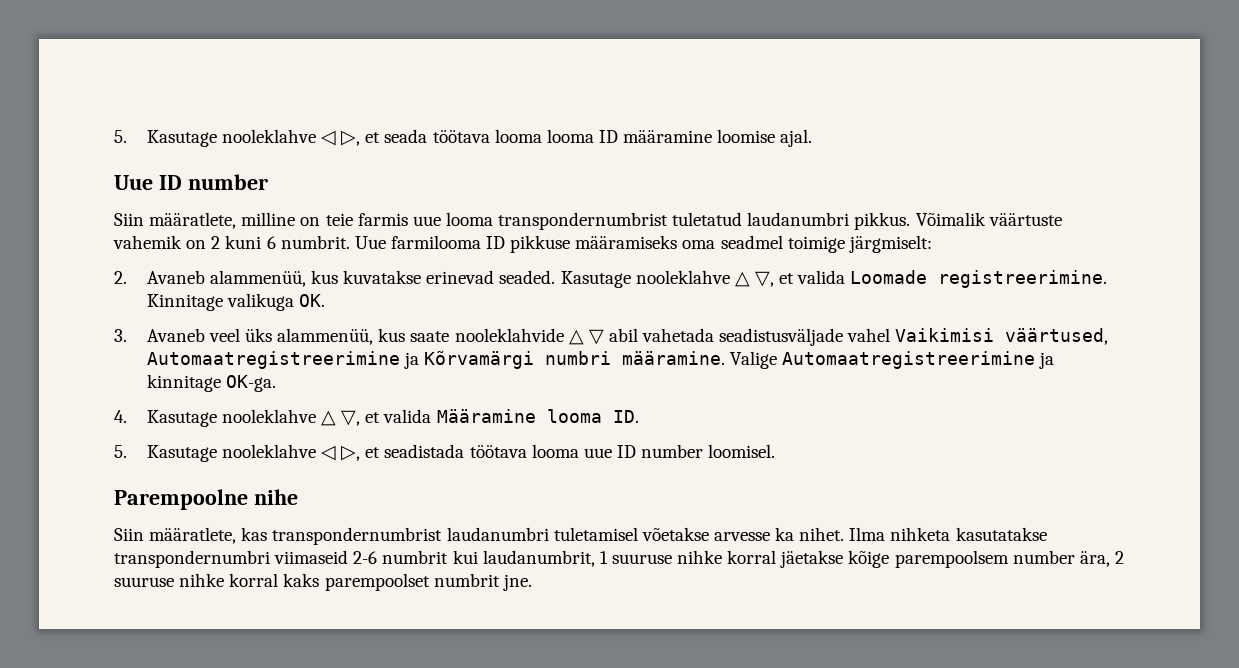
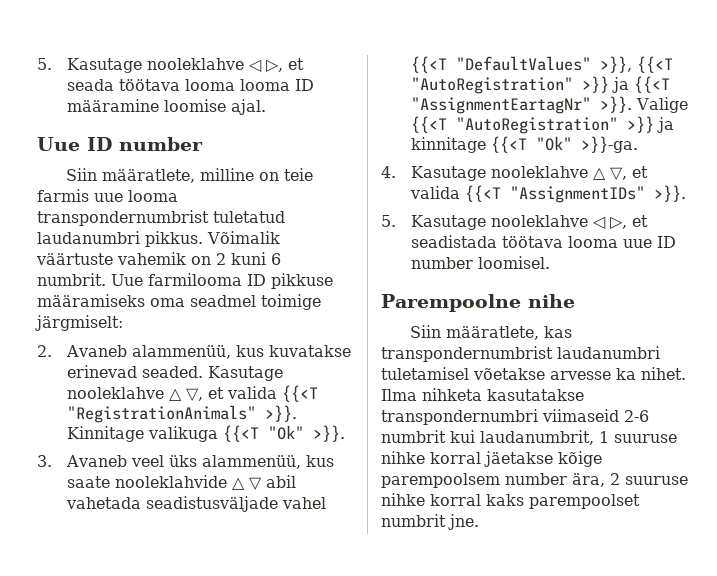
- Kasutage nooleklahve △ ▽, et valida Loomade registreerimine. Kinnitage valikuga OK.
+ Kasutage nooleklahve △ ▽, et valida {{<T "RegistrationAnimals" >}}. Kinnitage valikuga {{<T "Ok" >}}.
- 3. Avaneb veel üks alammenüü, kus saate nooleklahvide △ ▽ abil vahetada seadistusväljade vahel Vaikimisi väärtused, Automaatregistreerimine ja Kõrvamärgi numbri määramine. Valige Automaatregistreerimine ja kinnitage OK-ga.
+ 3. Avaneb veel üks alammenüü, kus saate nooleklahvide △ ▽ abil vahetada seadistusväljade vahel {{<T "DefaultValues" >}}, {{<T "AutoRegistration" >}} ja {{<T "AssignmentEartagNr" >}}. Valige {{<T "AutoRegistration" >}} ja kinnitage {{<T "Ok" >}}-ga.
- 4. Kasutage nooleklahve △ ▽, et valida Määramine looma ID.
+ 4. Kasutage nooleklahve △ ▽, et valida {{<T "AssignmentIDs" >}}.

